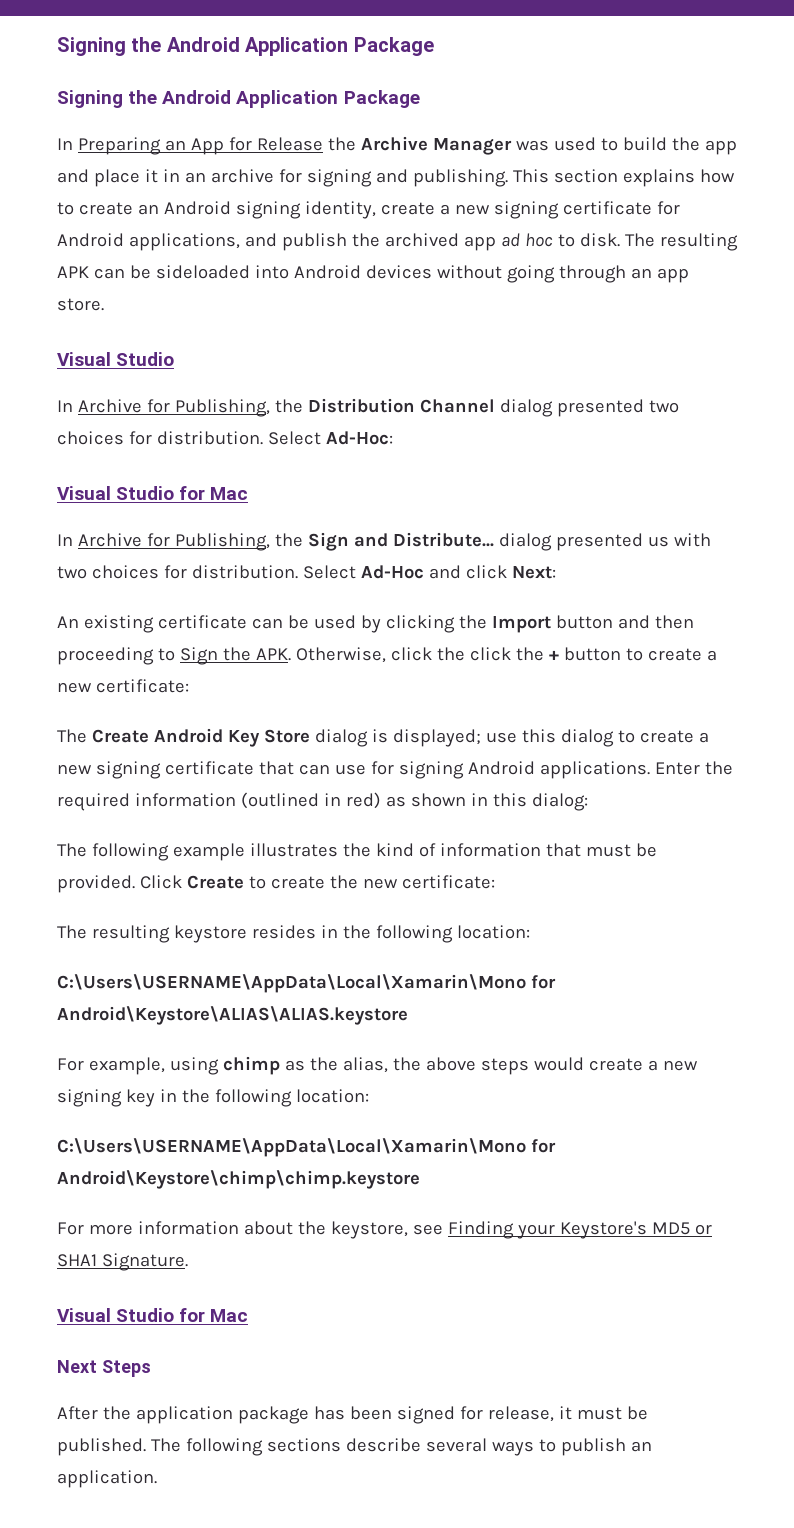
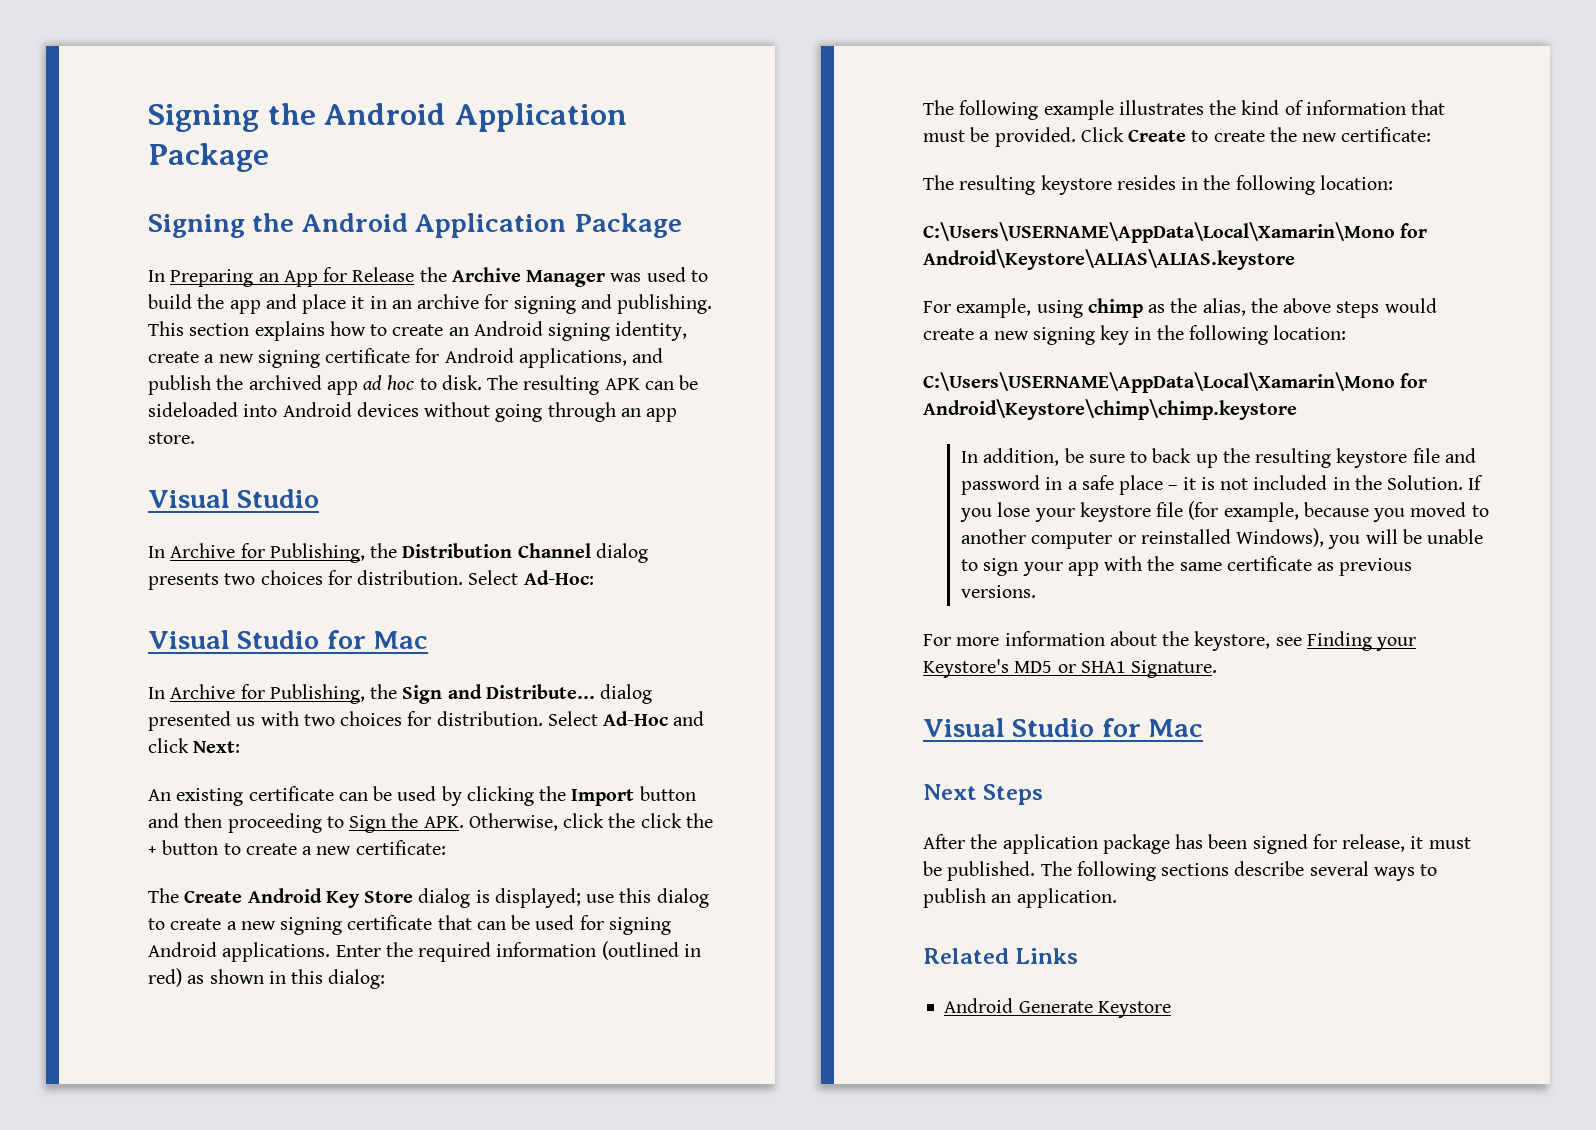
- In Archive for Publishing, the Distribution Channel dialog presented two choices for distribution.
+ In Archive for Publishing, the Distribution Channel dialog presents two choices for distribution.
- The Create Android Key Store dialog is displayed; use this dialog to create a new signing certificate that can use for signing Android applications.
+ The Create Android Key Store dialog is displayed; use this dialog to create a new signing certificate that can be used for signing Android applications.
+ In addition, be sure to back up the resulting keystore file and password in a safe place – it is not included in the Solution. If you lose your keystore file (for example, because you moved to another computer or reinstalled Windows), you will be unable to sign your app with the same certificate as previous versions.
+ Related Links
+ Android Generate Keystore

